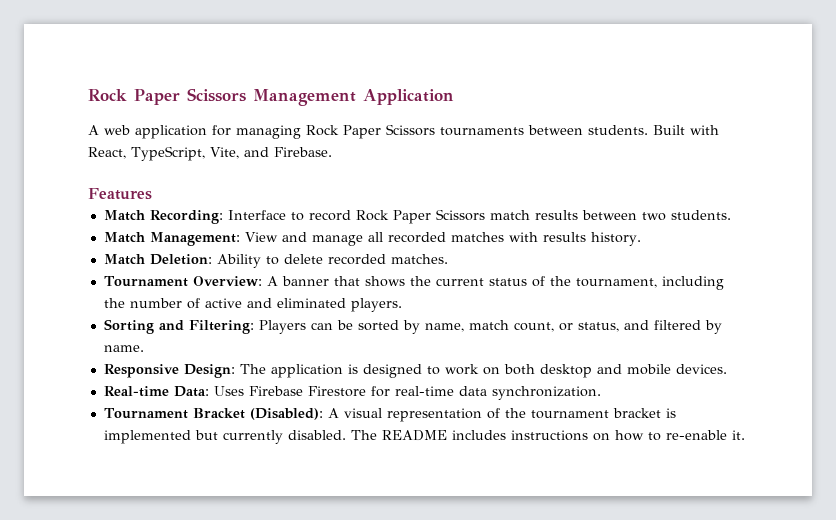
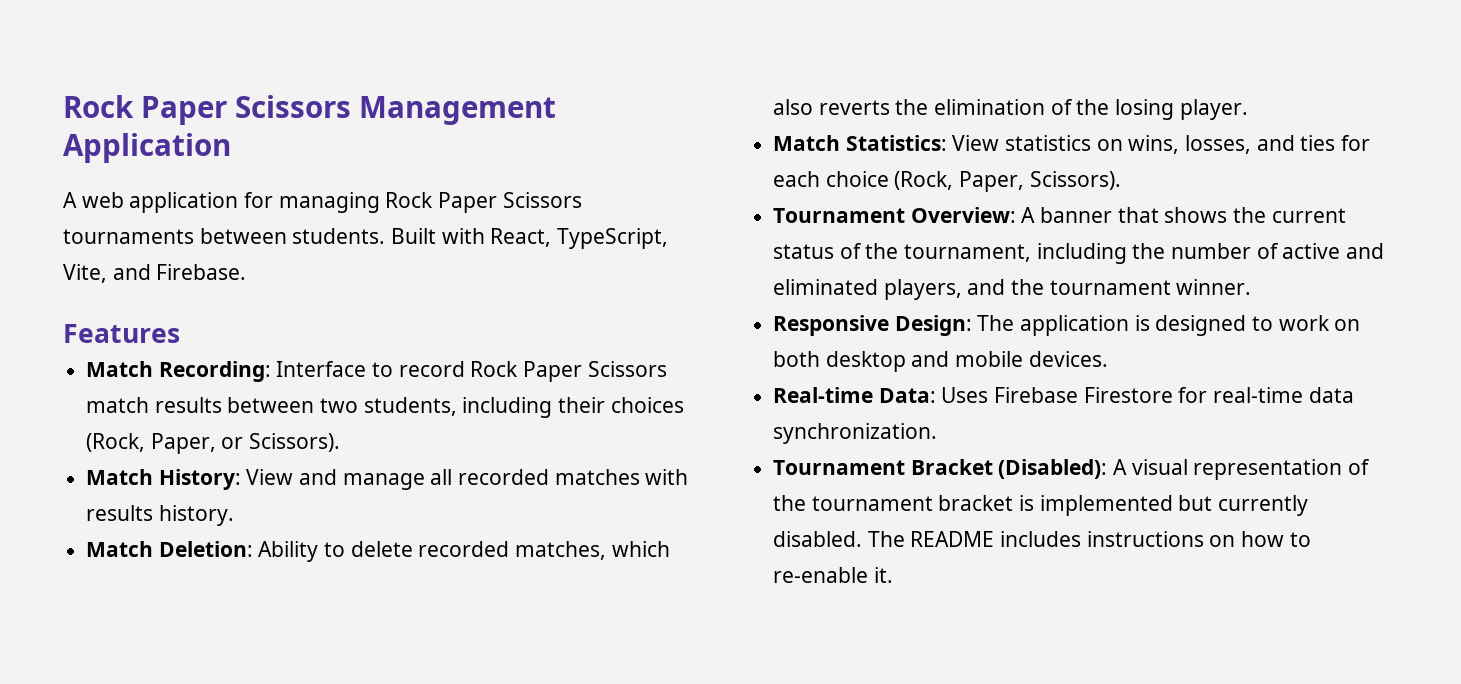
- Match Recording: Interface to record Rock Paper Scissors match results between two students.
- Match Management: View and manage all recorded matches with results history.
+ Match Recording: Interface to record Rock Paper Scissors match results between two students, including their choices (Rock, Paper, or Scissors).
+ Match History: View and manage all recorded matches with results history.
- Match Deletion: Ability to delete recorded matches.
+ Match Deletion: Ability to delete recorded matches, which also reverts the elimination of the losing player.
+ Match Statistics: View statistics on wins, losses, and ties for each choice (Rock, Paper, Scissors).
- Tournament Overview: A banner that shows the current status of the tournament, including the number of active and eliminated players.
- Sorting and Filtering: Players can be sorted by name, match count, or status, and filtered by name.
+ Tournament Overview: A banner that shows the current status of the tournament, including the number of active and eliminated players, and the tournament winner.

